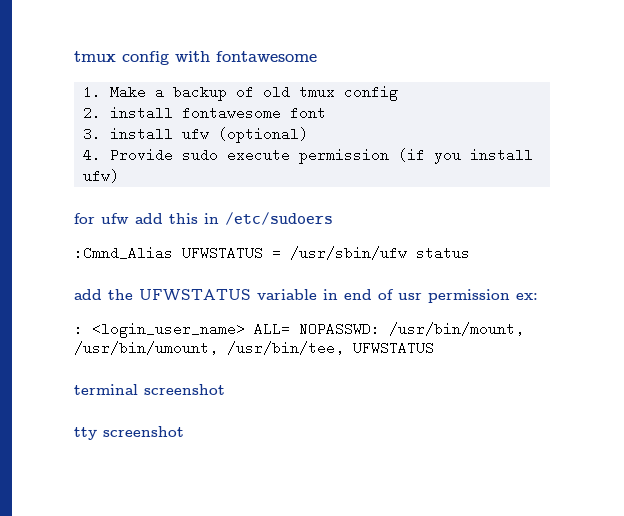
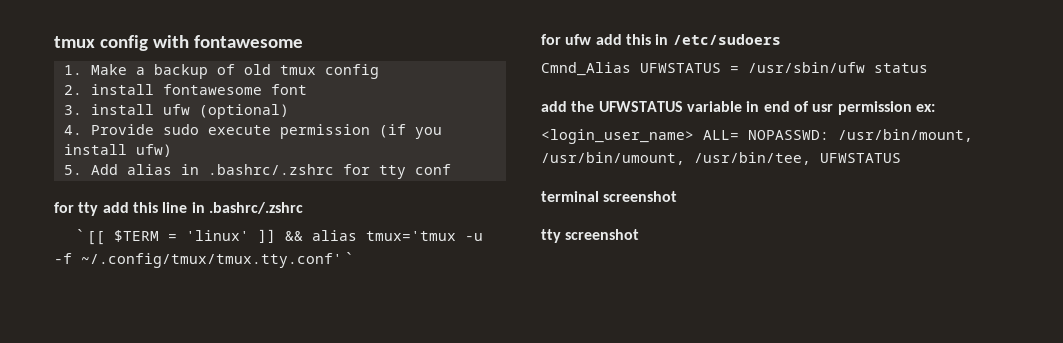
+ 5. Add alias in .bashrc/.zshrc for tty conf
+ for tty add this line in .bashrc/.zshrc
+ ` [[ $TERM = 'linux' ]] && alias tmux='tmux -u -f ~/.config/tmux/tmux.tty.conf' `
- :Cmnd_Alias UFWSTATUS = /usr/sbin/ufw status
+ Cmnd_Alias UFWSTATUS = /usr/sbin/ufw status
- : <login_user_name> ALL= NOPASSWD: /usr/bin/mount, /usr/bin/umount, /usr/bin/tee, UFWSTATUS
+ <login_user_name> ALL= NOPASSWD: /usr/bin/mount, /usr/bin/umount, /usr/bin/tee, UFWSTATUS

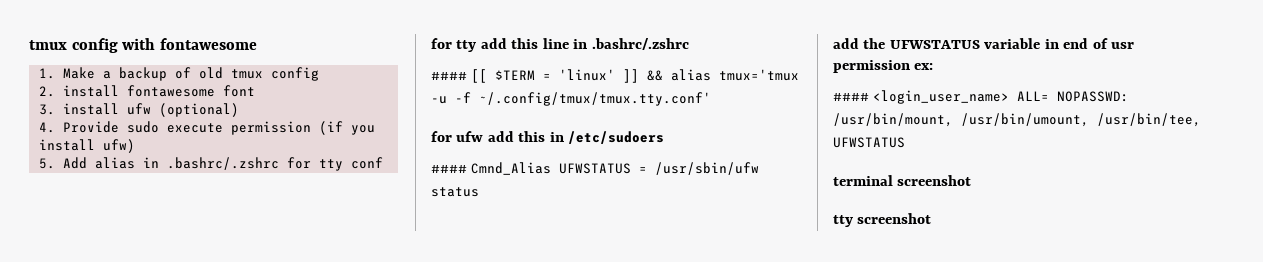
- ` [[ $TERM = 'linux' ]] && alias tmux='tmux -u -f ~/.config/tmux/tmux.tty.conf' `
+ #### [[ $TERM = 'linux' ]] && alias tmux='tmux -u -f ~/.config/tmux/tmux.tty.conf'
- Cmnd_Alias UFWSTATUS = /usr/sbin/ufw status
+ #### Cmnd_Alias UFWSTATUS = /usr/sbin/ufw status
- <login_user_name> ALL= NOPASSWD: /usr/bin/mount, /usr/bin/umount, /usr/bin/tee, UFWSTATUS
+ #### <login_user_name> ALL= NOPASSWD: /usr/bin/mount, /usr/bin/umount, /usr/bin/tee, UFWSTATUS

